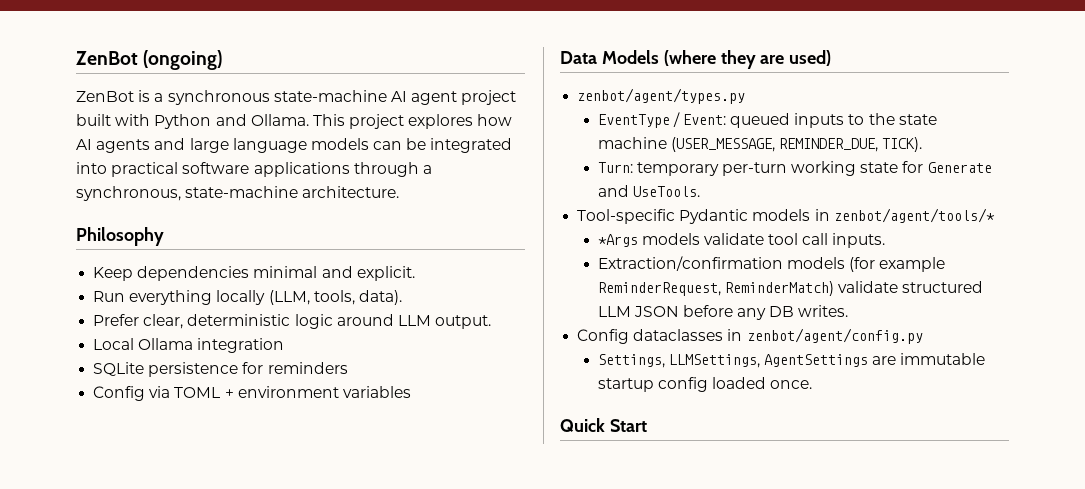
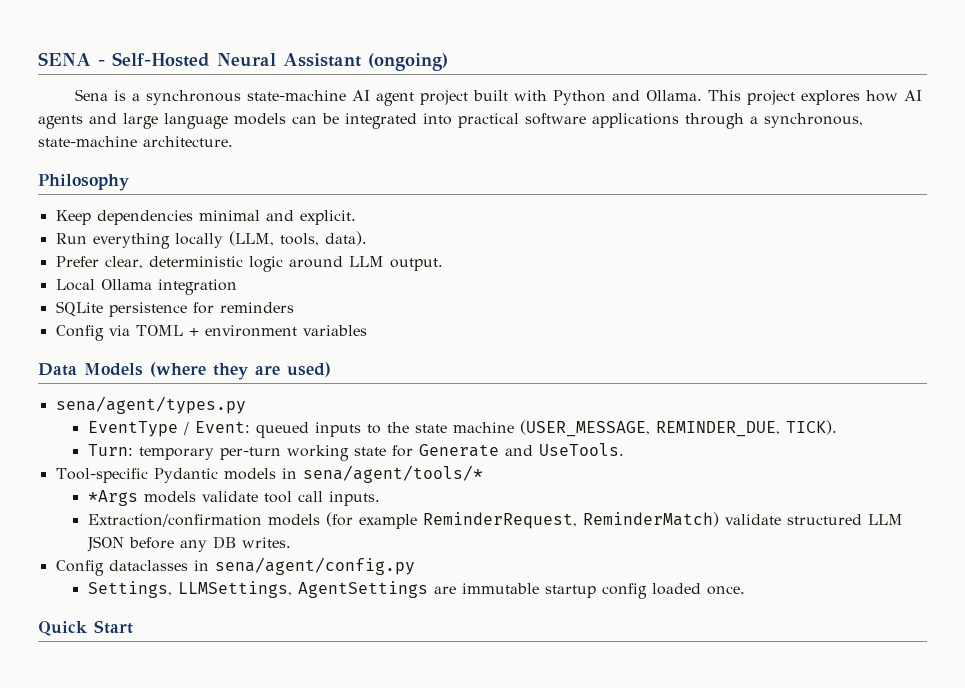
- ZenBot (ongoing)
+ SENA - Self-Hosted Neural Assistant (ongoing)
- ZenBot is a synchronous state-machine AI agent project built with Python and Ollama.
+ Sena is a synchronous state-machine AI agent project built with Python and Ollama.
- zenbot/agent/types.py
+ sena/agent/types.py
- Tool-specific Pydantic models in zenbot/agent/tools/*
+ Tool-specific Pydantic models in sena/agent/tools/*
- Config dataclasses in zenbot/agent/config.py
+ Config dataclasses in sena/agent/config.py

